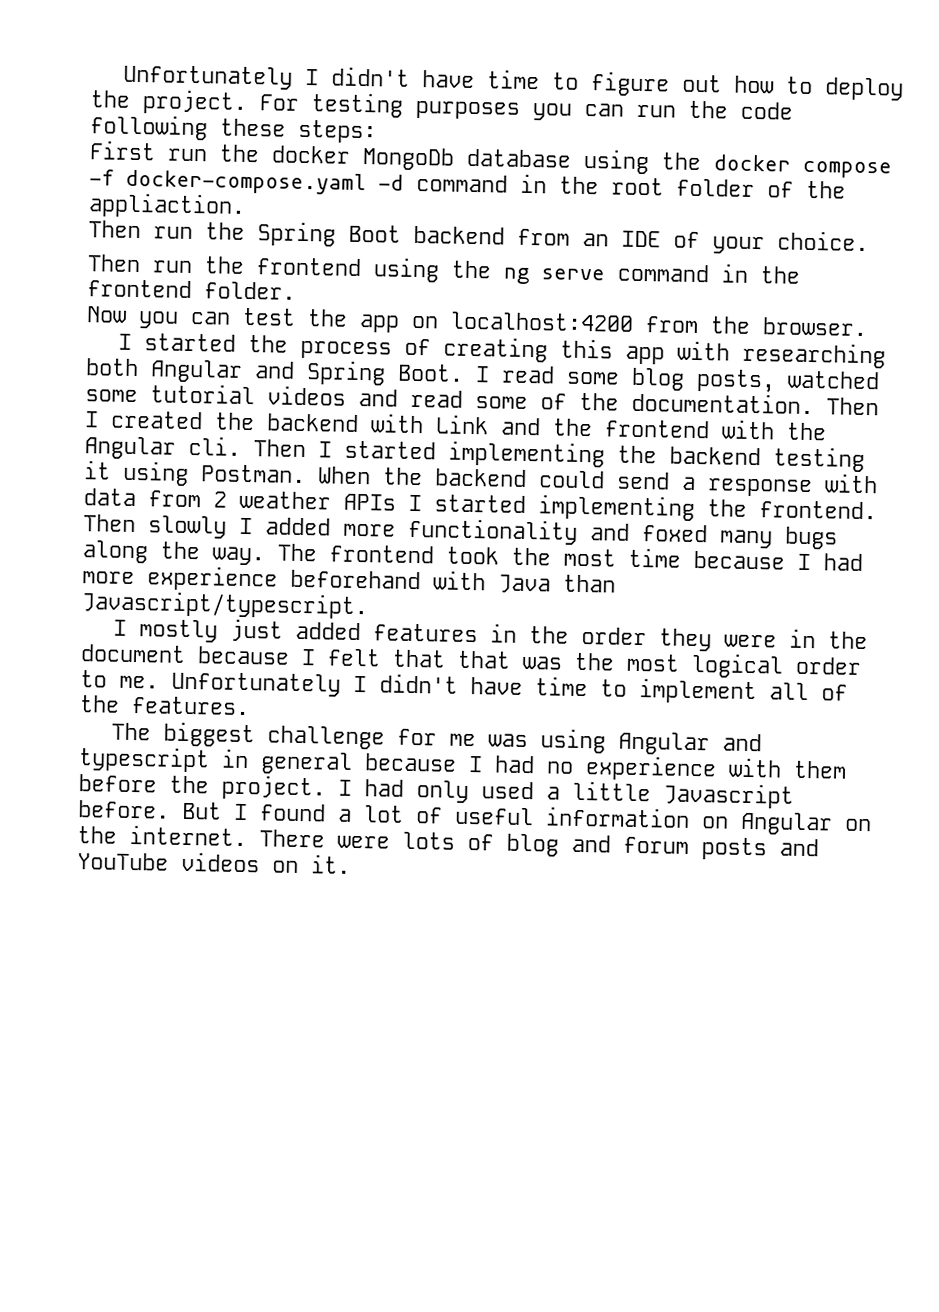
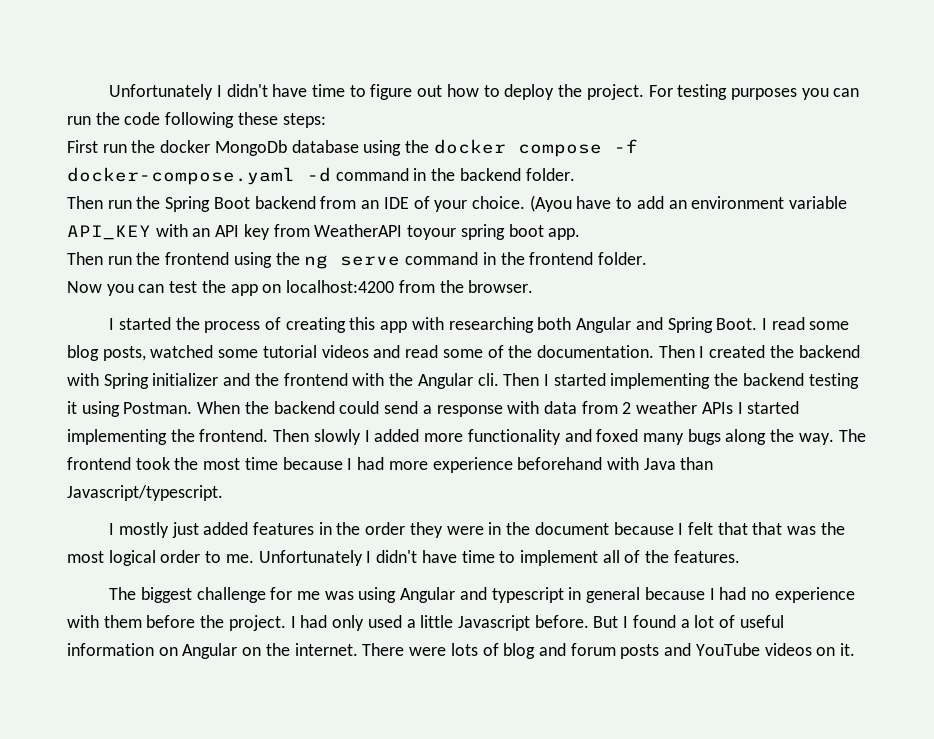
- First run the docker MongoDb database using the docker compose -f docker-compose.yaml -d command in the root folder of the appliaction.
+ First run the docker MongoDb database using the docker compose -f docker-compose.yaml -d command in the backend folder.
+ (Ayou have to add an environment variable API_KEY with an API key from WeatherAPI toyour spring boot app.
- Then I created the backend with Link and the frontend with the Angular cli.
+ Then I created the backend with Spring initializer and the frontend with the Angular cli.

